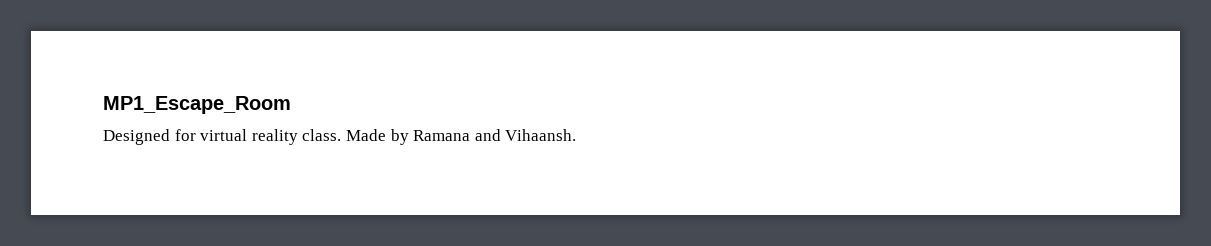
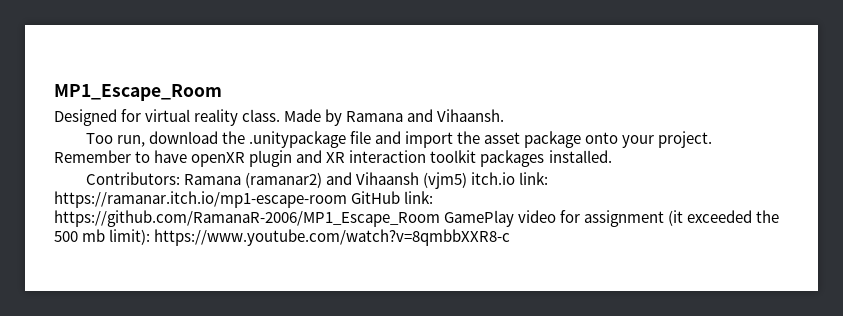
+ Too run, download the .unitypackage file and import the asset package onto your project. Remember to have openXR plugin and XR interaction toolkit packages installed.
+ Contributors: Ramana (ramanar2) and Vihaansh (vjm5) itch.io link: https://ramanar.itch.io/mp1-escape-room GitHub link: https://github.com/RamanaR-2006/MP1_Escape_Room GamePlay video for assignment (it exceeded the 500 mb limit): https://www.youtube.com/watch?v=8qmbbXXR8-c

